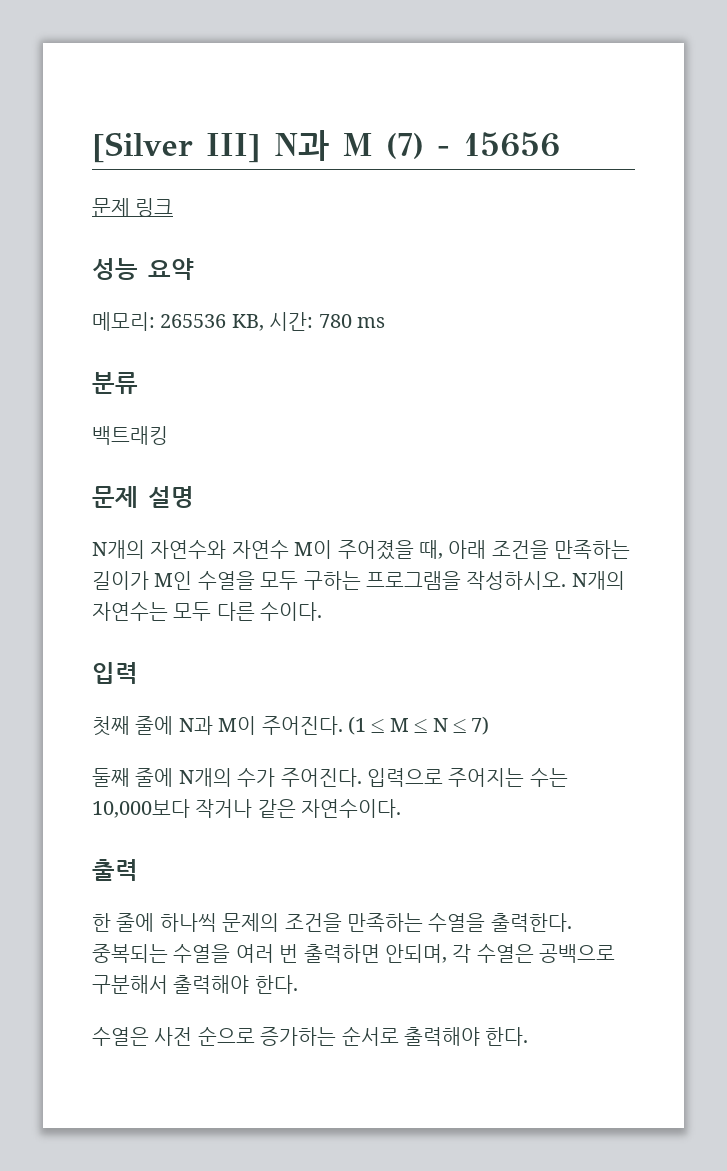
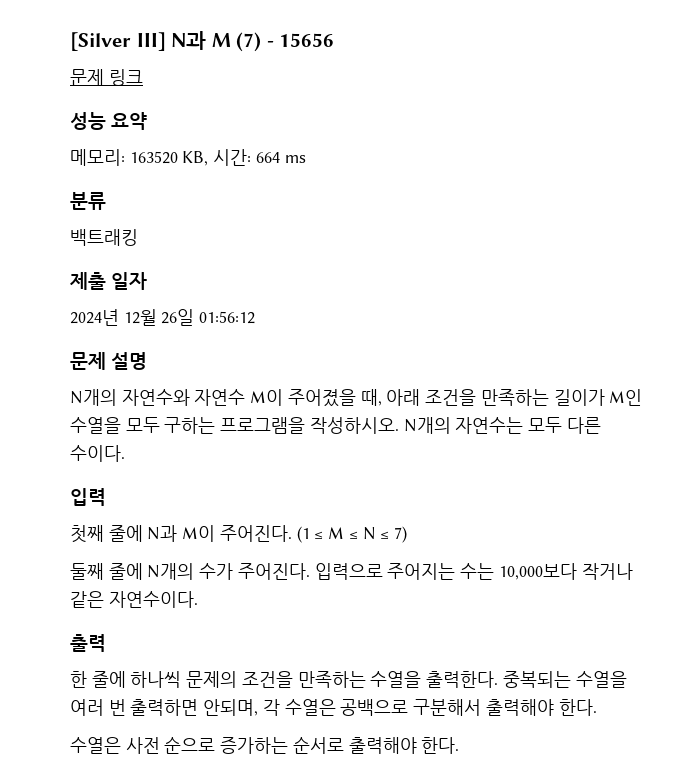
- 메모리: 265536 KB, 시간: 780 ms
+ 메모리: 163520 KB, 시간: 664 ms
+ 제출 일자
+ 2024년 12월 26일 01:56:12

